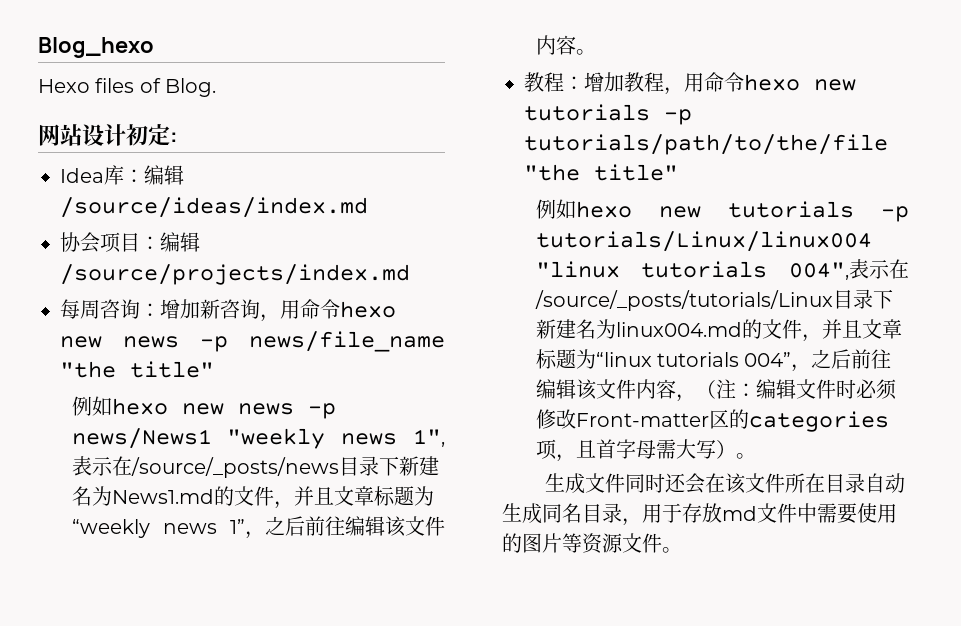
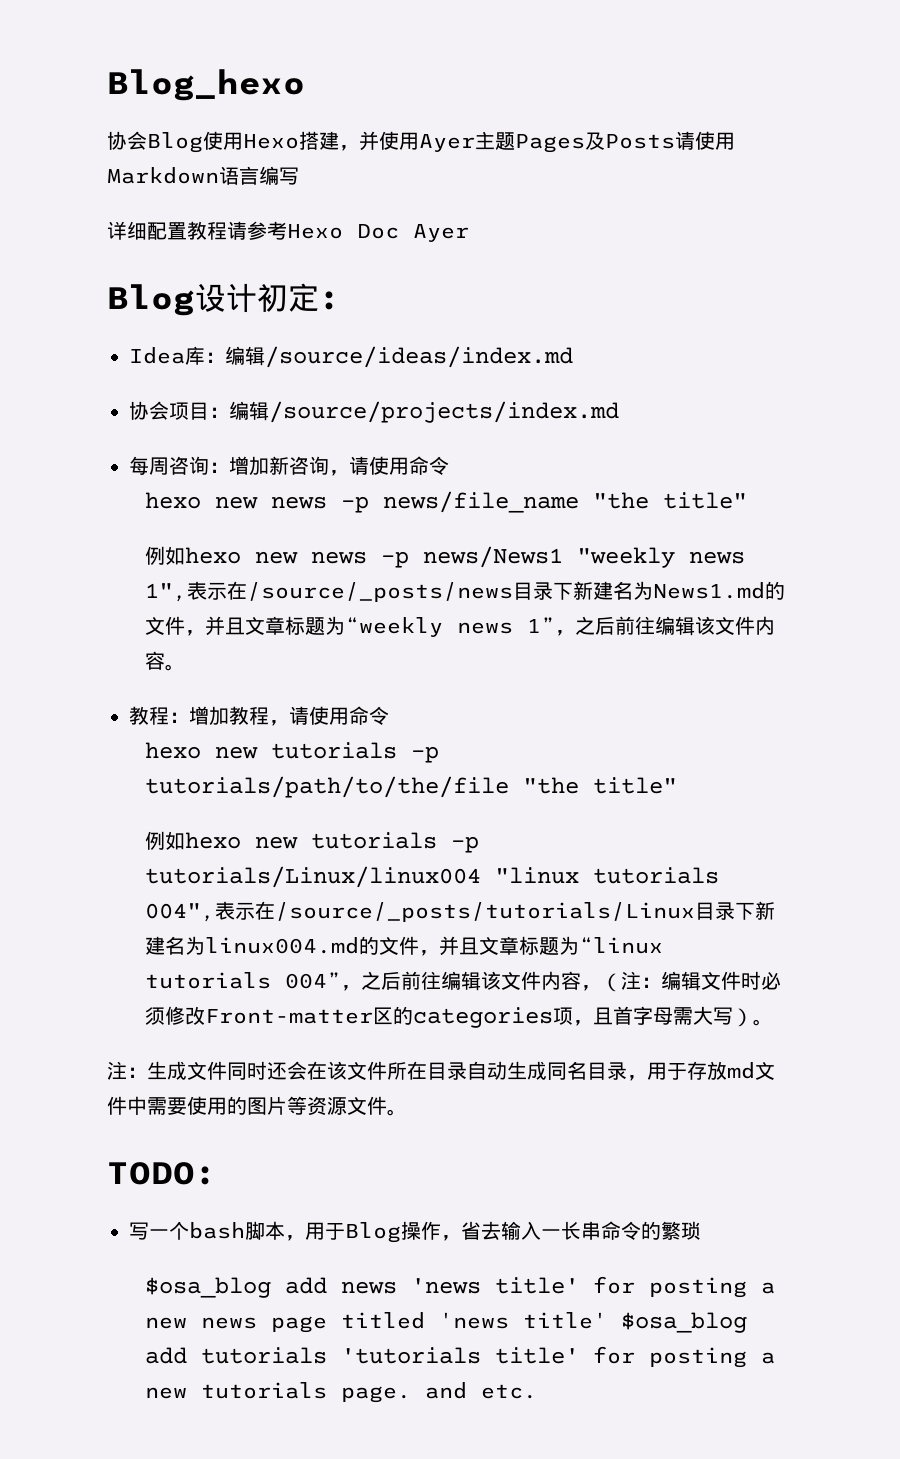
- Hexo files of Blog.
- 网站设计初定:
+ 协会Blog使用Hexo搭建，并使用Ayer主题Pages及Posts请使用Markdown语言编写
+ 详细配置教程请参考Hexo Doc Ayer
+ Blog设计初定:
- 每周咨询：增加新咨询，用命令hexo new news -p news/file_name "the title"
+ 每周咨询：增加新咨询，请使用命令
+ hexo new news -p news/file_name "the title"
- 教程：增加教程，用命令hexo new tutorials -p tutorials/path/to/the/file "the title"
+ 教程：增加教程，请使用命令
+ hexo new tutorials -p tutorials/path/to/the/file "the title"
- 生成文件同时还会在该文件所在目录自动生成同名目录，用于存放md文件中需要使用的图片等资源文件。
+ 注：生成文件同时还会在该文件所在目录自动生成同名目录，用于存放md文件中需要使用的图片等资源文件。
+ TODO:
+ 写一个bash脚本，用于Blog操作，省去输入一长串命令的繁琐
+ $osa_blog add news 'news title' for posting a new news page titled 'news title' $osa_blog add tutorials 'tutorials title' for posting a new tutorials page. and etc.

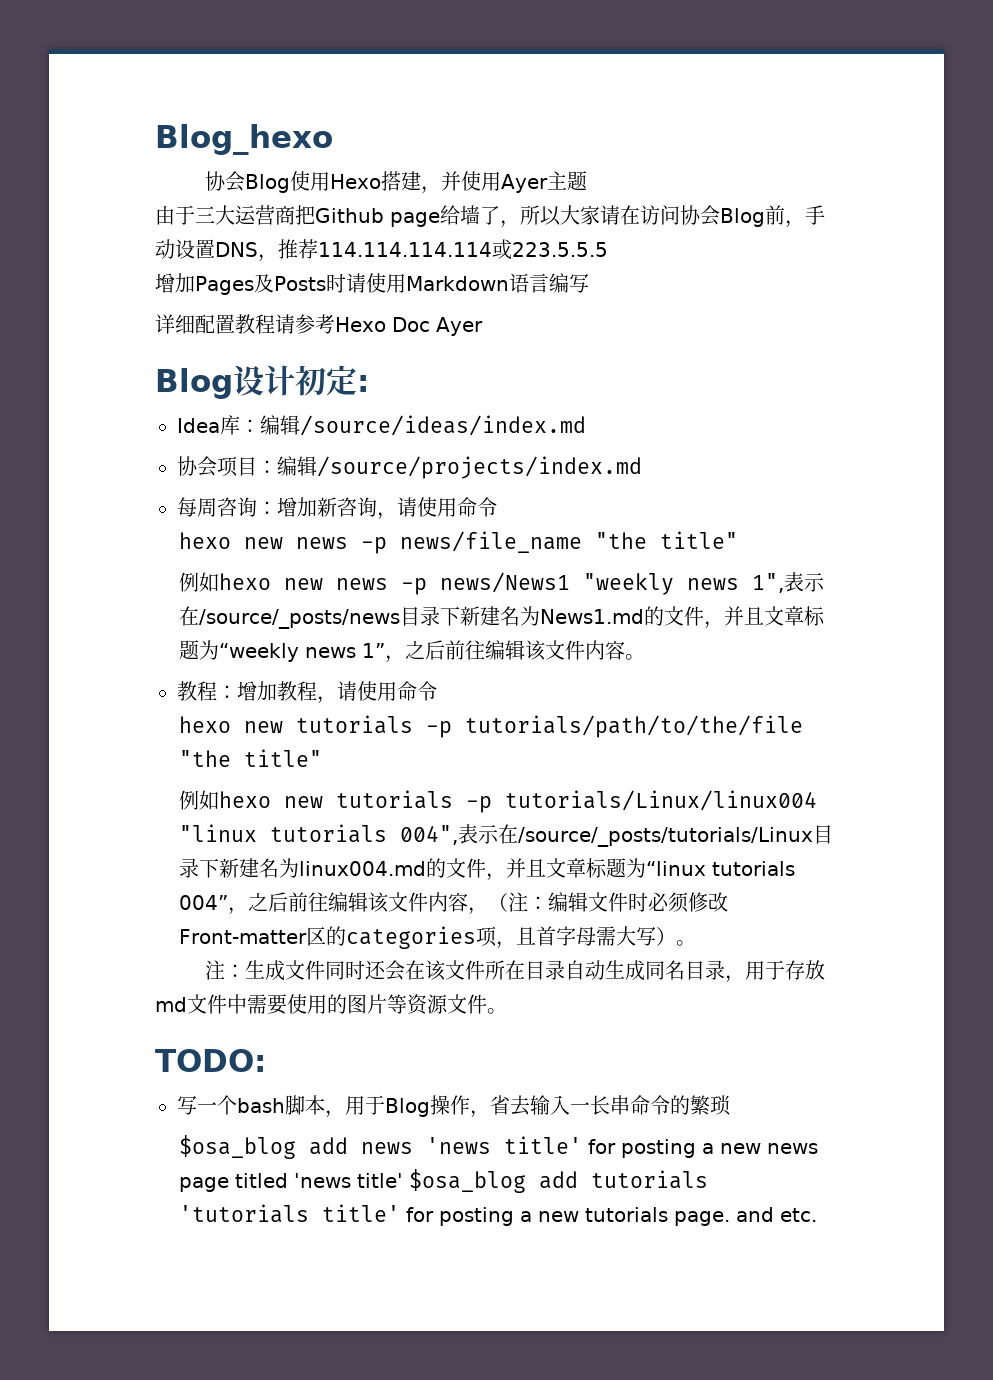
- 协会Blog使用Hexo搭建，并使用Ayer主题Pages及Posts请使用Markdown语言编写
+ 协会Blog使用Hexo搭建，并使用Ayer主题
+ 由于三大运营商把Github page给墙了，所以大家请在访问协会Blog前，手动设置DNS，推荐114.114.114.114或223.5.5.5
+ 增加Pages及Posts时请使用Markdown语言编写

